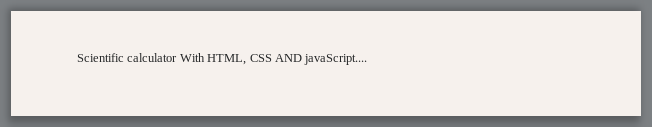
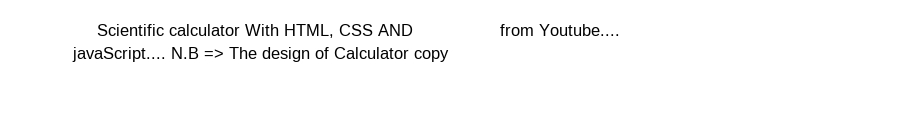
+ N.B => The design of Calculator copy from Youtube....

